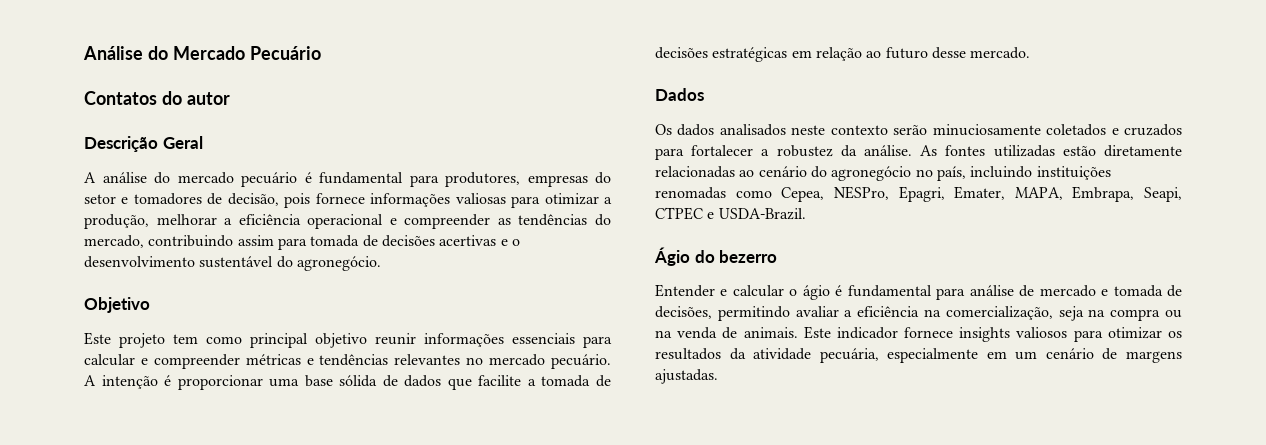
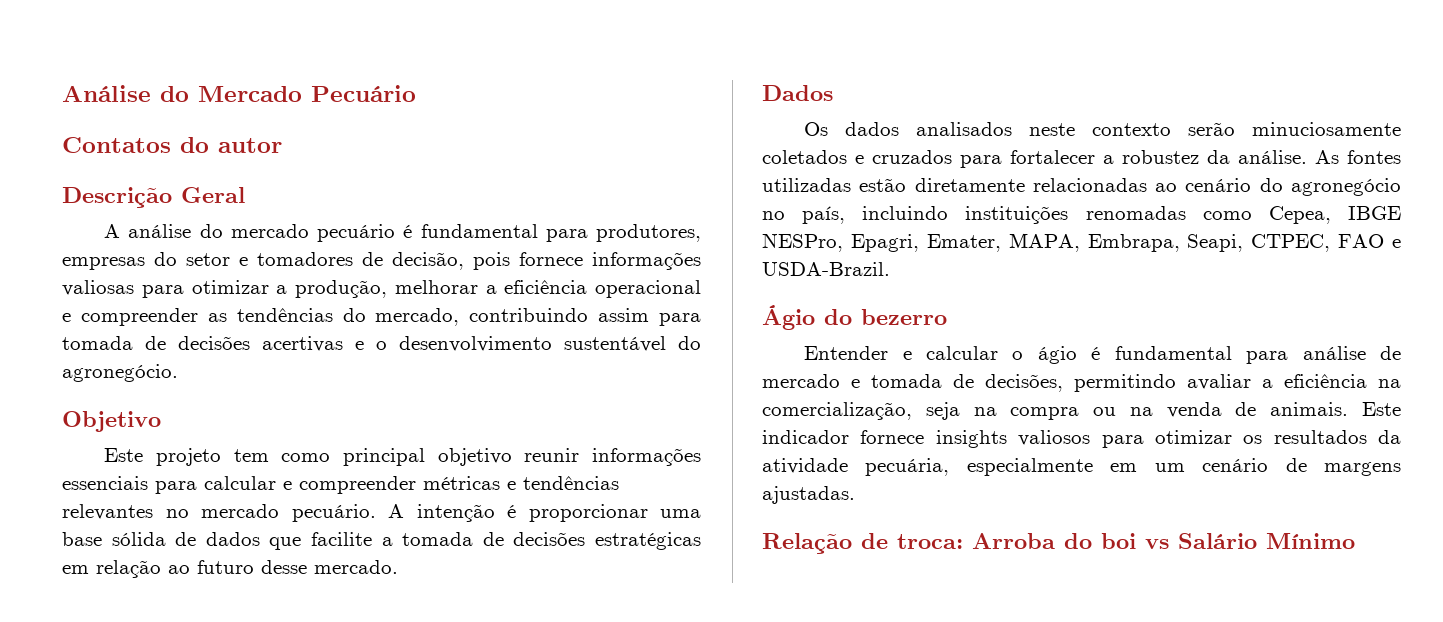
- As fontes utilizadas estão diretamente relacionadas ao cenário do agronegócio no país, incluindo instituições renomadas como Cepea, NESPro, Epagri, Emater, MAPA, Embrapa, Seapi, CTPEC e USDA-Brazil.
+ As fontes utilizadas estão diretamente relacionadas ao cenário do agronegócio no país, incluindo instituições renomadas como Cepea, IBGE NESPro, Epagri, Emater, MAPA, Embrapa, Seapi, CTPEC, FAO e USDA-Brazil.
+ Relação de troca: Arroba do boi vs Salário Mínimo

